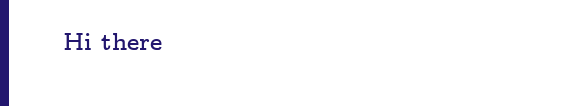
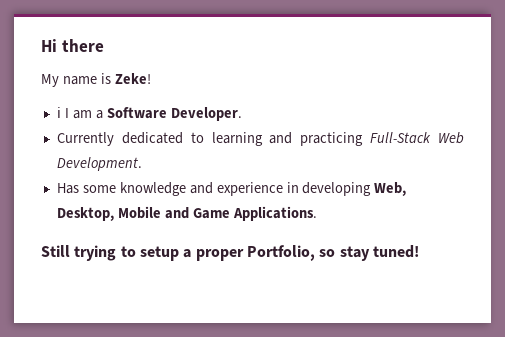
+ My name is Zeke!
+ ℹ I am a Software Developer.
+ Currently dedicated to learning and practicing Full-Stack Web Development.
+ Has some knowledge and experience in developing Web, Desktop, Mobile and Game Applications.
+ Still trying to setup a proper Portfolio, so stay tuned!

